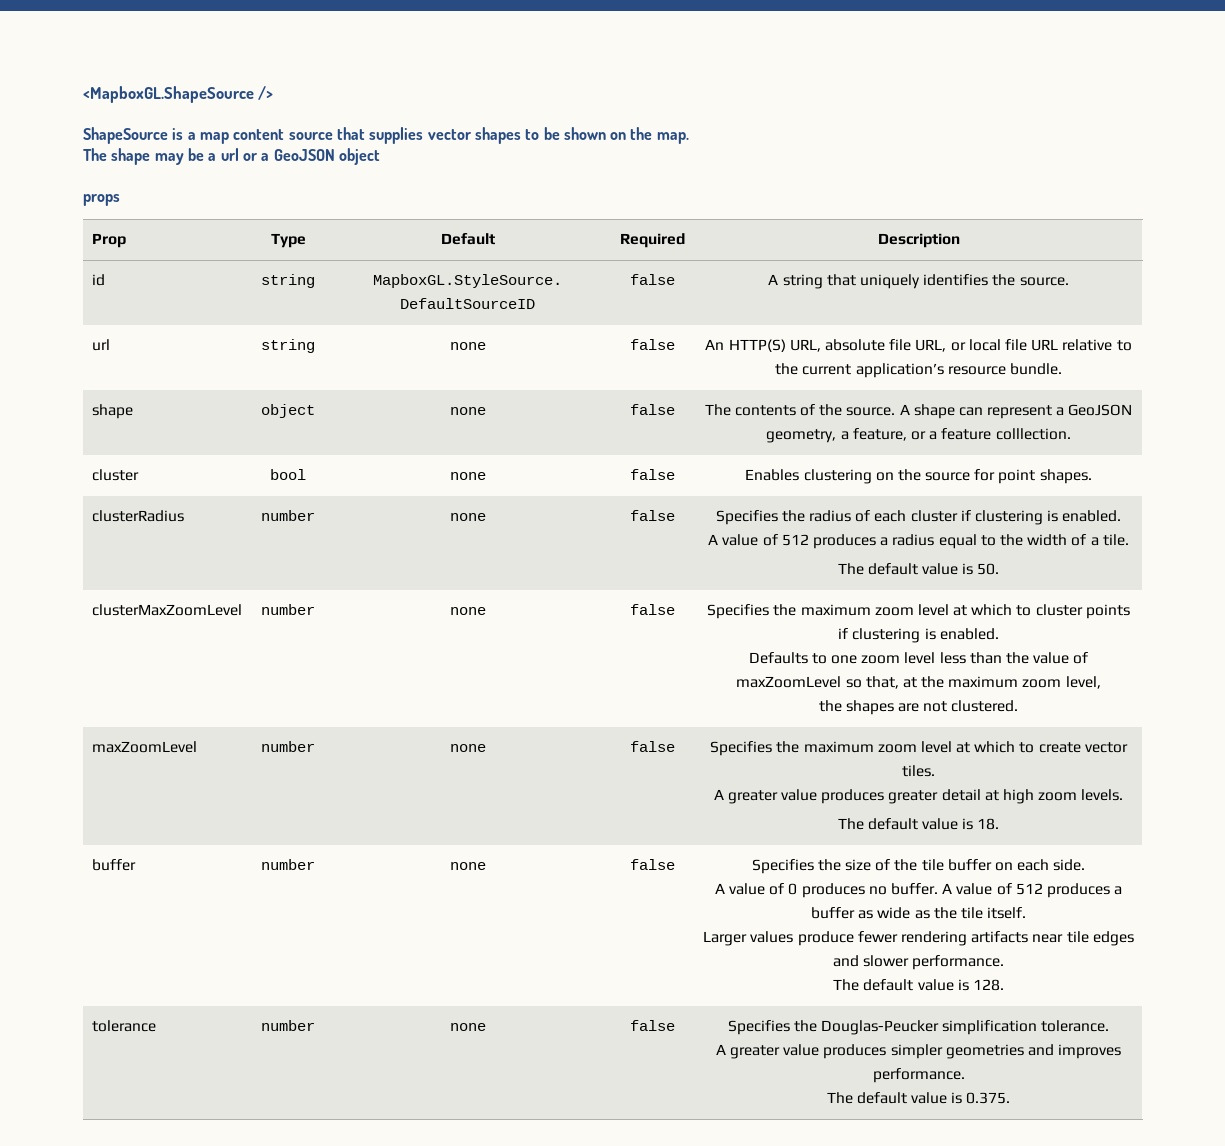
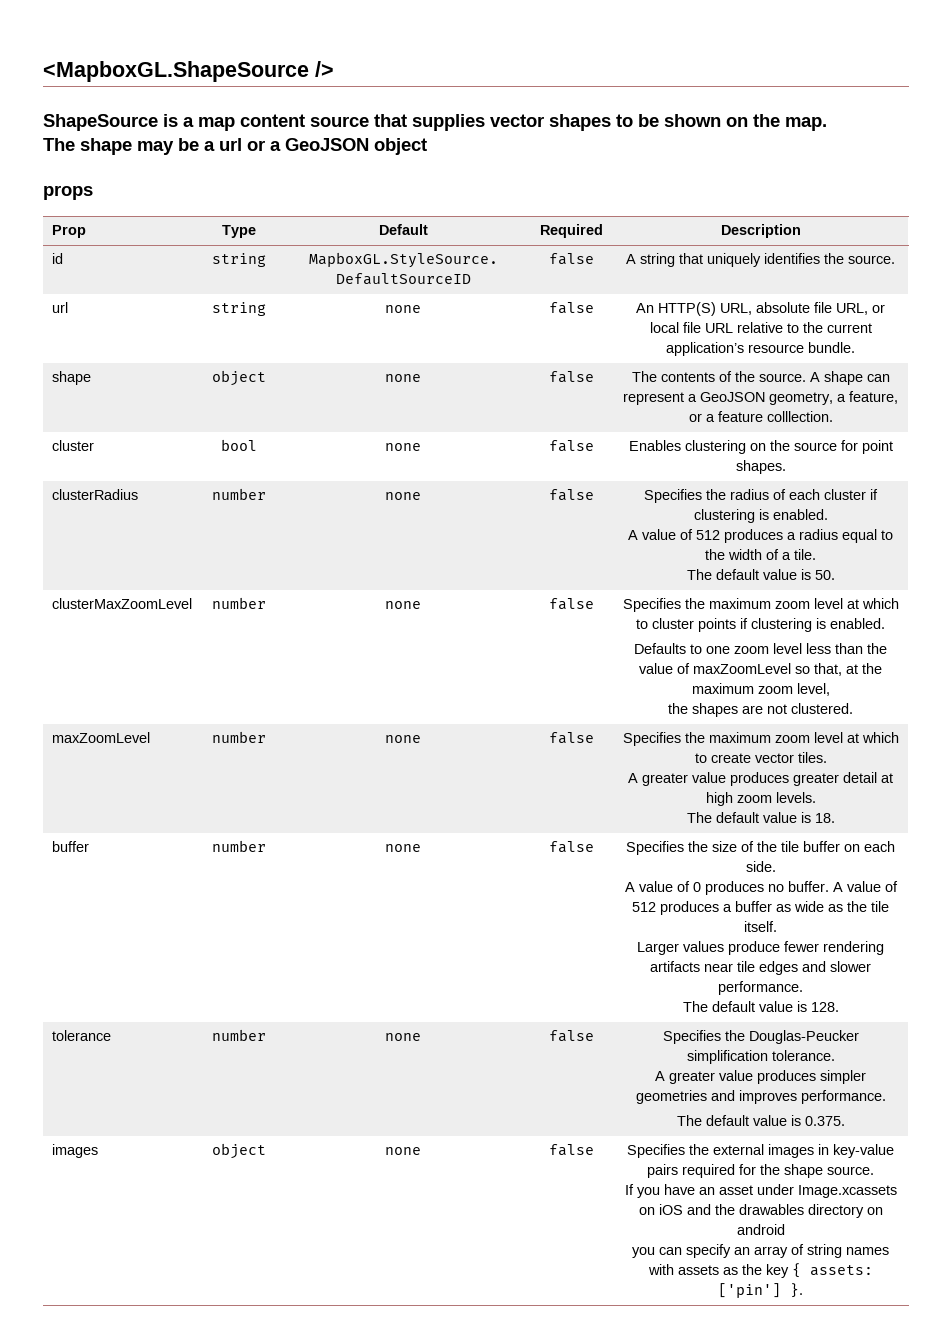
+ images | object | none | false | Specifies the external images in key-value pairs required for the shape source.
+ If you have an asset under Image.xcassets on iOS and the drawables directory on android
+ you can specify an array of string names with assets as the key { assets: ['pin'] }.

